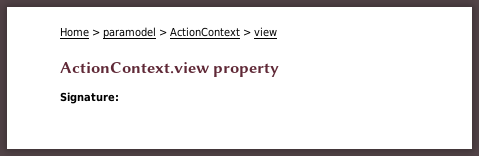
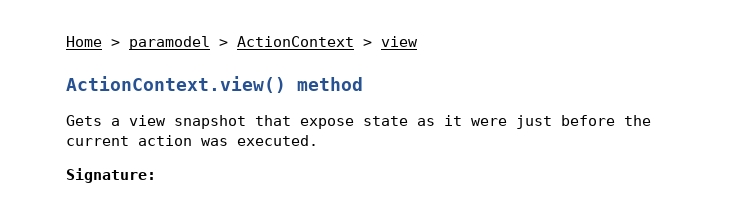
- ActionContext.view property
+ ActionContext.view() method
+ Gets a view snapshot that expose state as it were just before the current action was executed.

